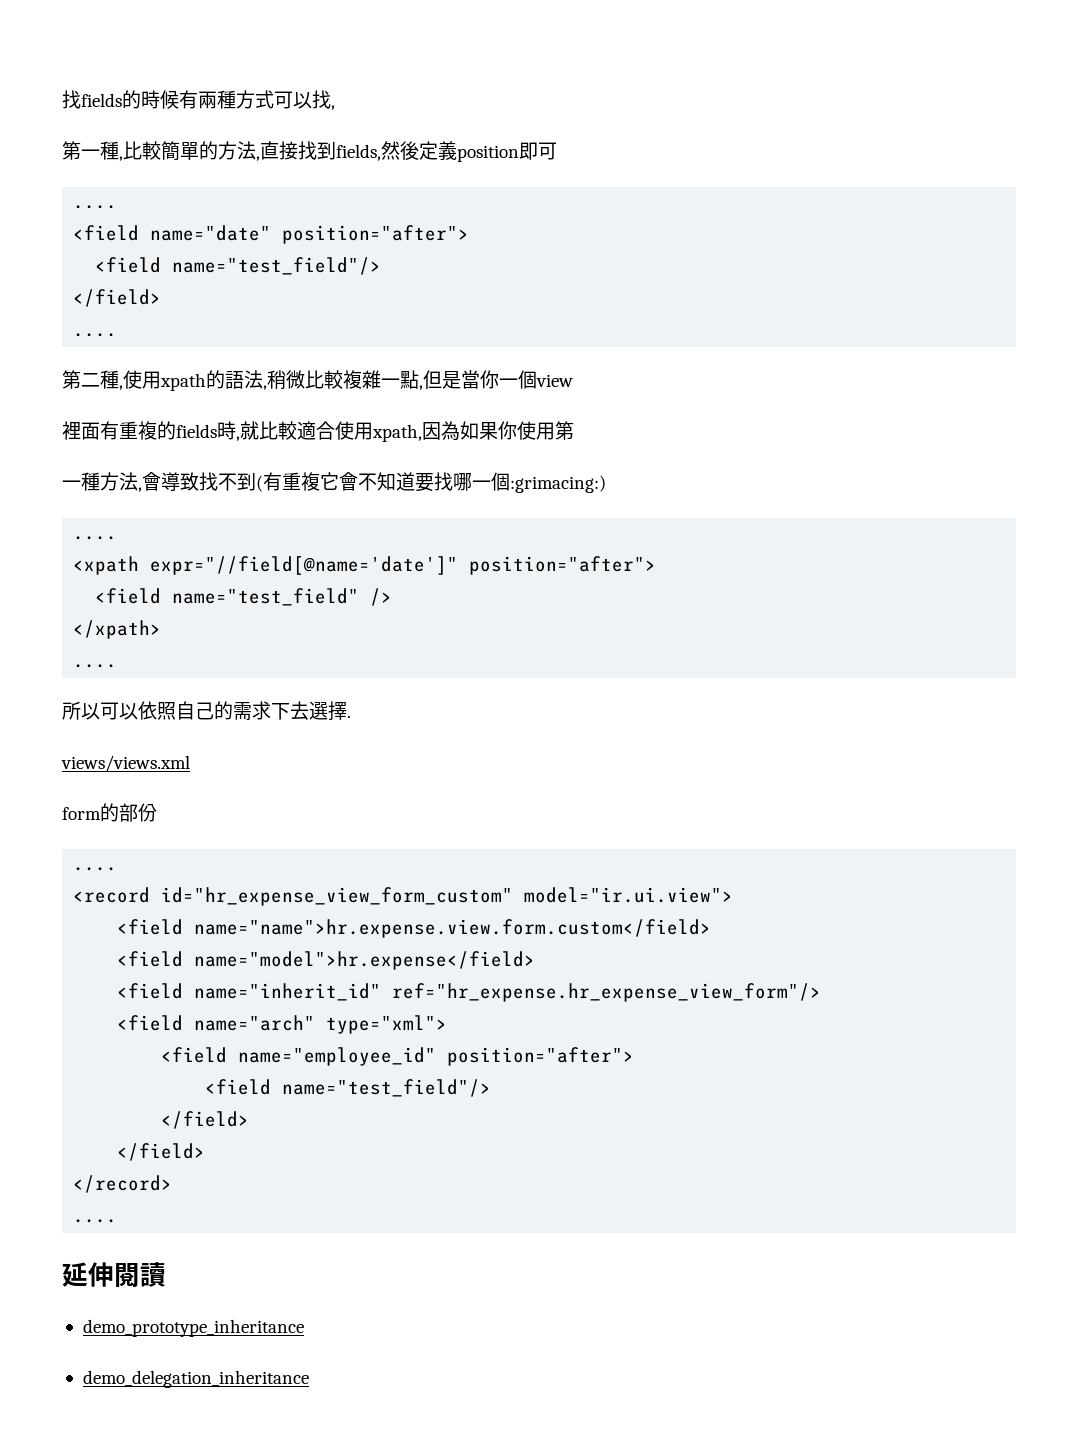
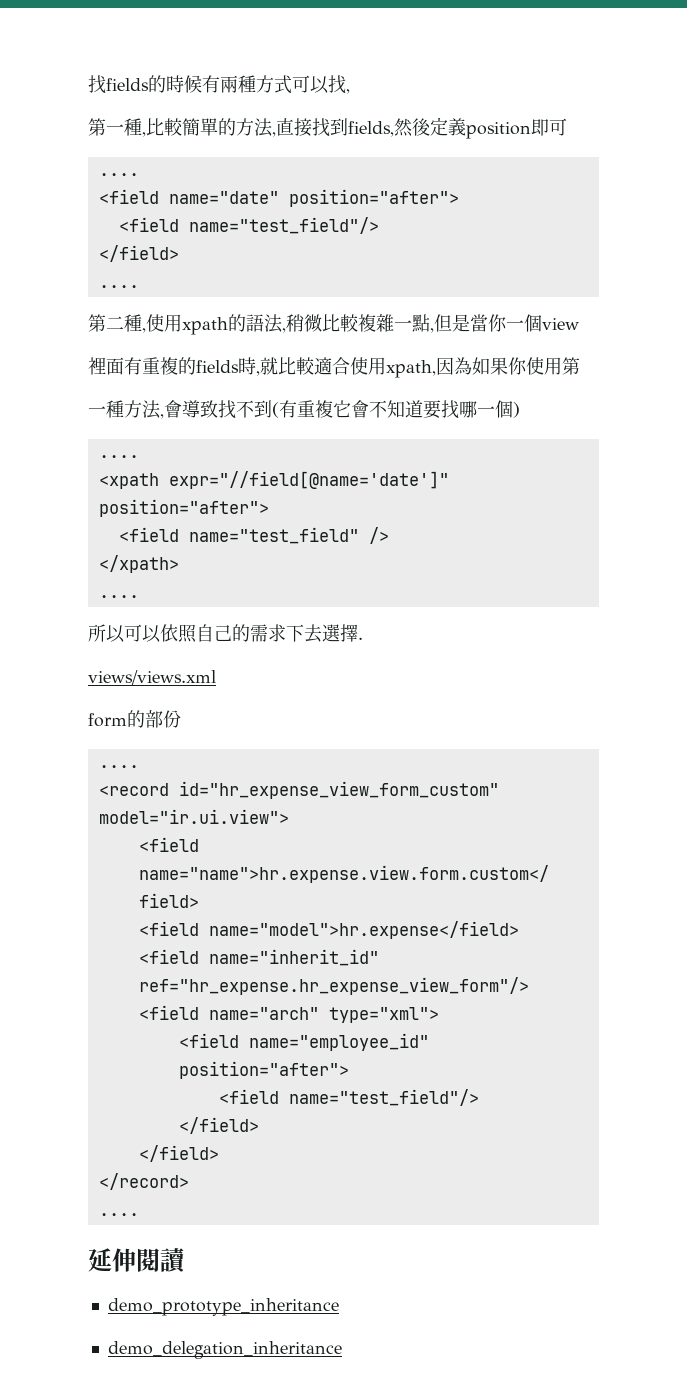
- 一種方法,會導致找不到(有重複它會不知道要找哪一個:grimacing:)
+ 一種方法,會導致找不到(有重複它會不知道要找哪一個)

